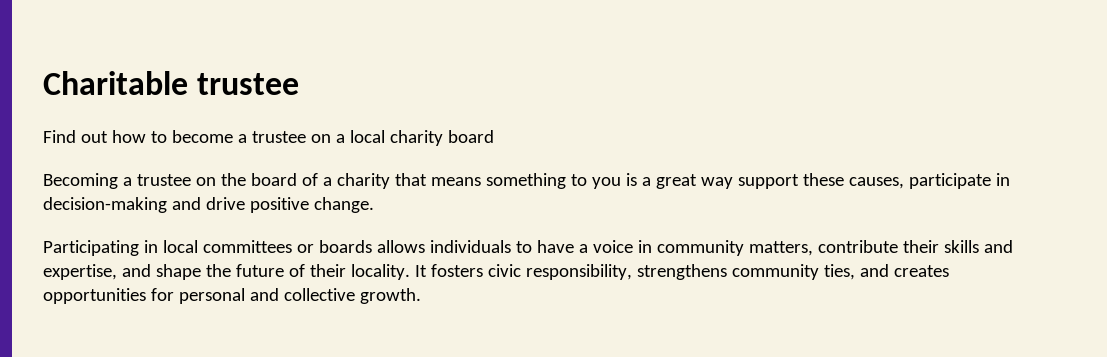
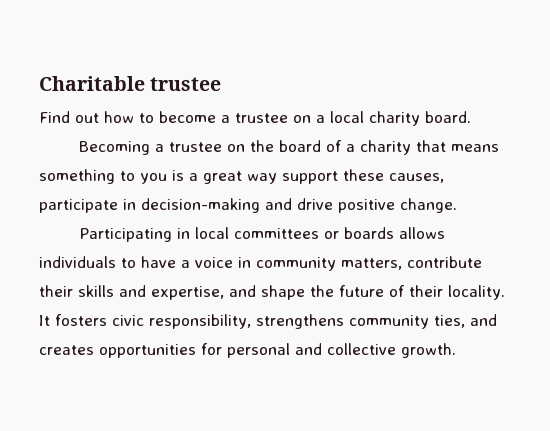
- Find out how to become a trustee on a local charity board
+ Find out how to become a trustee on a local charity board.

